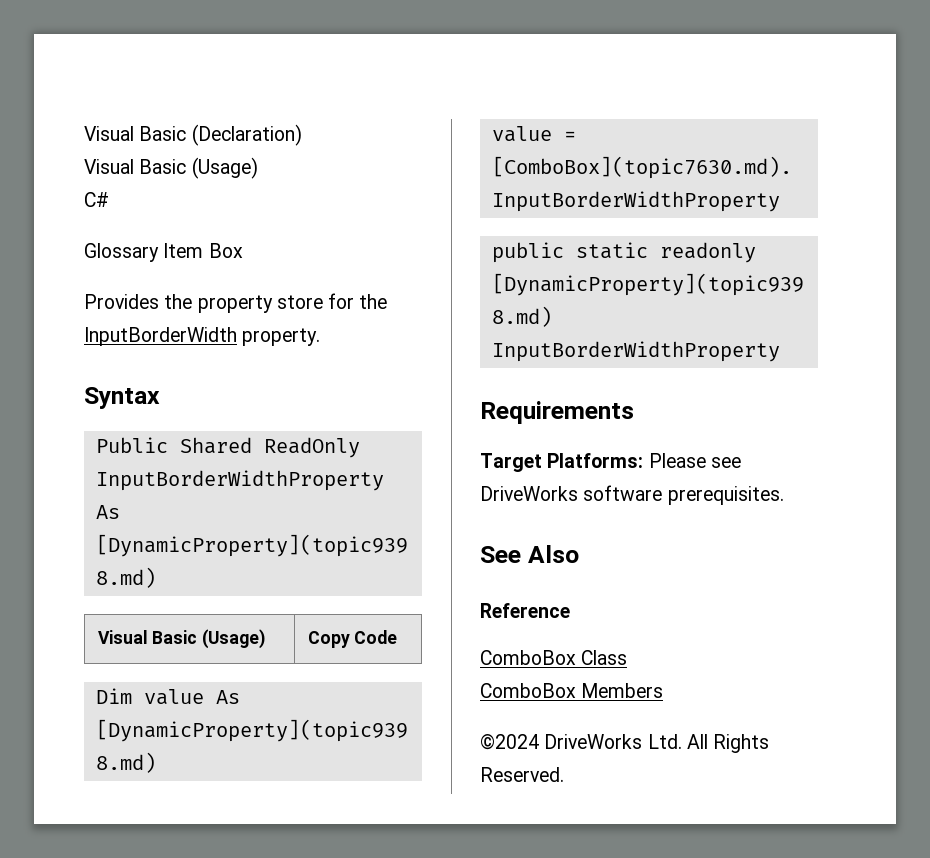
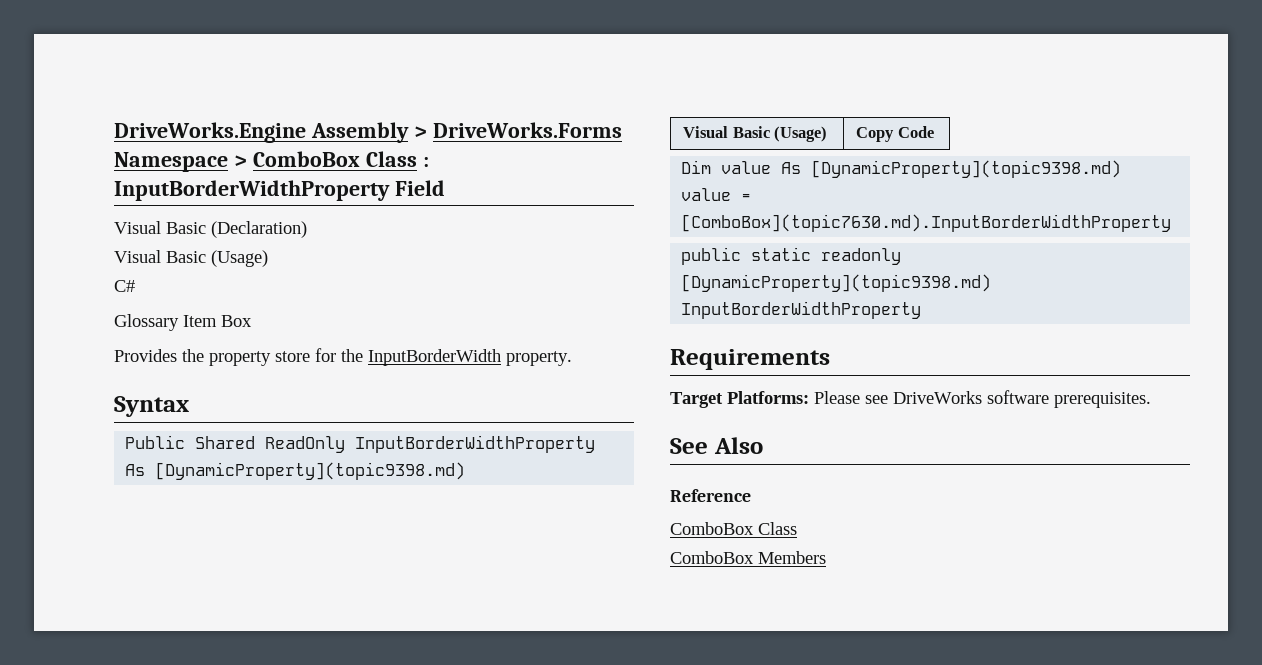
+ DriveWorks.Engine Assembly > DriveWorks.Forms Namespace > ComboBox Class : InputBorderWidthProperty Field
- ©2024 DriveWorks Ltd. All Rights Reserved.

